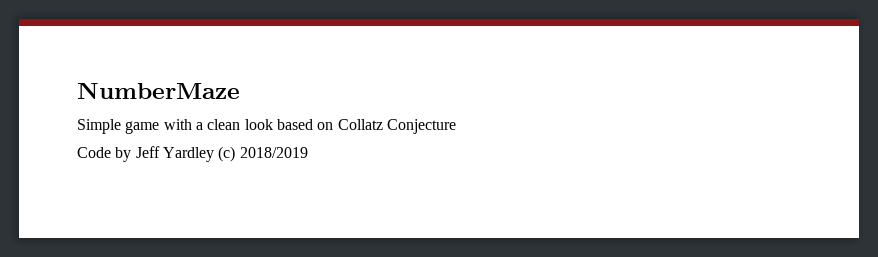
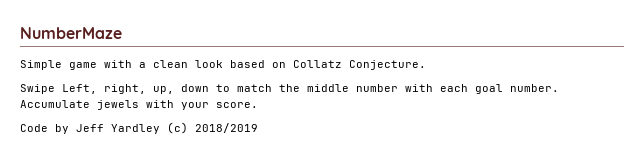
- Simple game with a clean look based on Collatz Conjecture
+ Simple game with a clean look based on Collatz Conjecture.
+ Swipe Left, right, up, down to match the middle number with each goal number. Accumulate jewels with your score.

